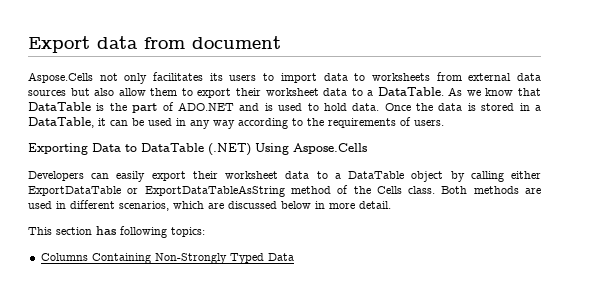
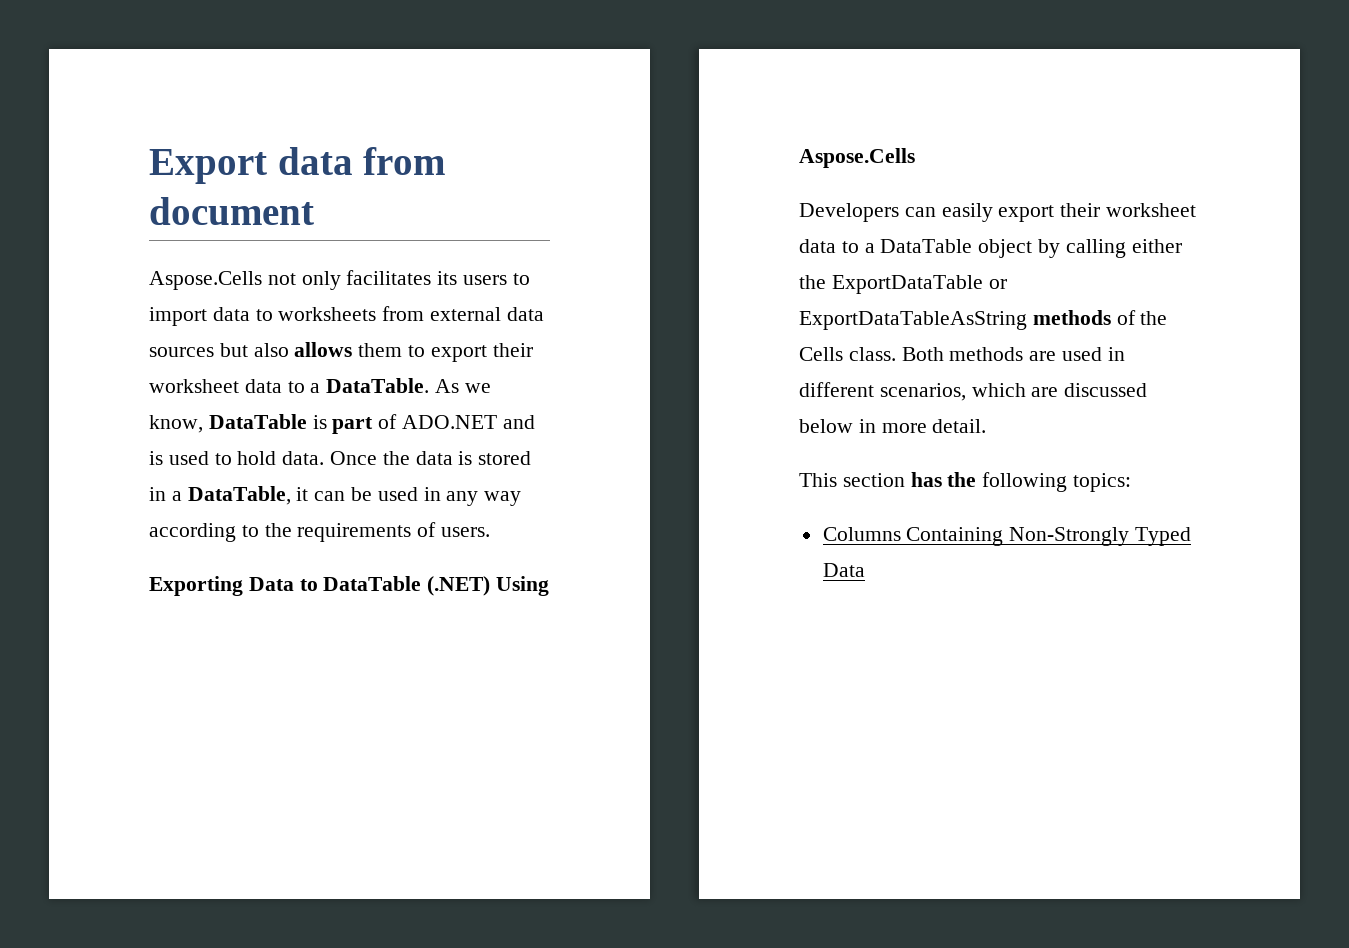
- Aspose.Cells not only facilitates its users to import data to worksheets from external data sources but also allow them to export their worksheet data to a DataTable.
+ Aspose.Cells not only facilitates its users to import data to worksheets from external data sources but also allows them to export their worksheet data to a DataTable.
- As we know that DataTable is the part of ADO.NET and is used to hold data.
+ As we know, DataTable is part of ADO.NET and is used to hold data.
- Developers can easily export their worksheet data to a DataTable object by calling either ExportDataTable or ExportDataTableAsString method of the Cells class.
+ Developers can easily export their worksheet data to a DataTable object by calling either the ExportDataTable or ExportDataTableAsString methods of the Cells class.
- This section has following topics:
+ This section has the following topics:

